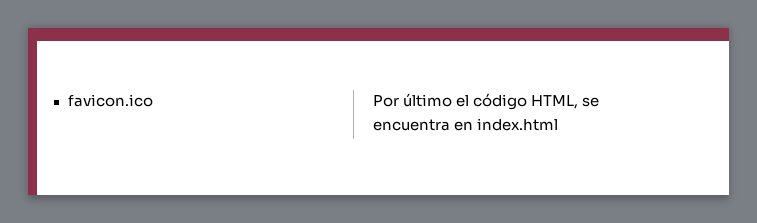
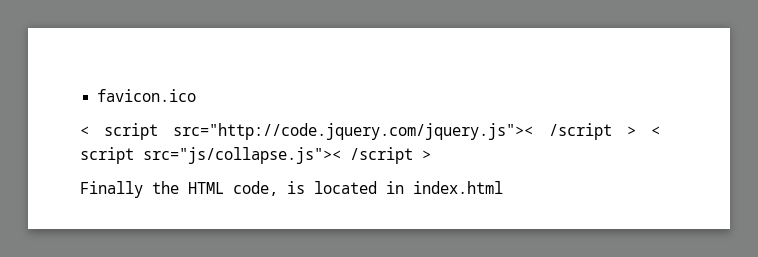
- Por último el código HTML, se encuentra en index.html
+ < script src="http://code.jquery.com/jquery.js">< /script > < script src="js/collapse.js">< /script >
+ Finally the HTML code, is located in index.html

